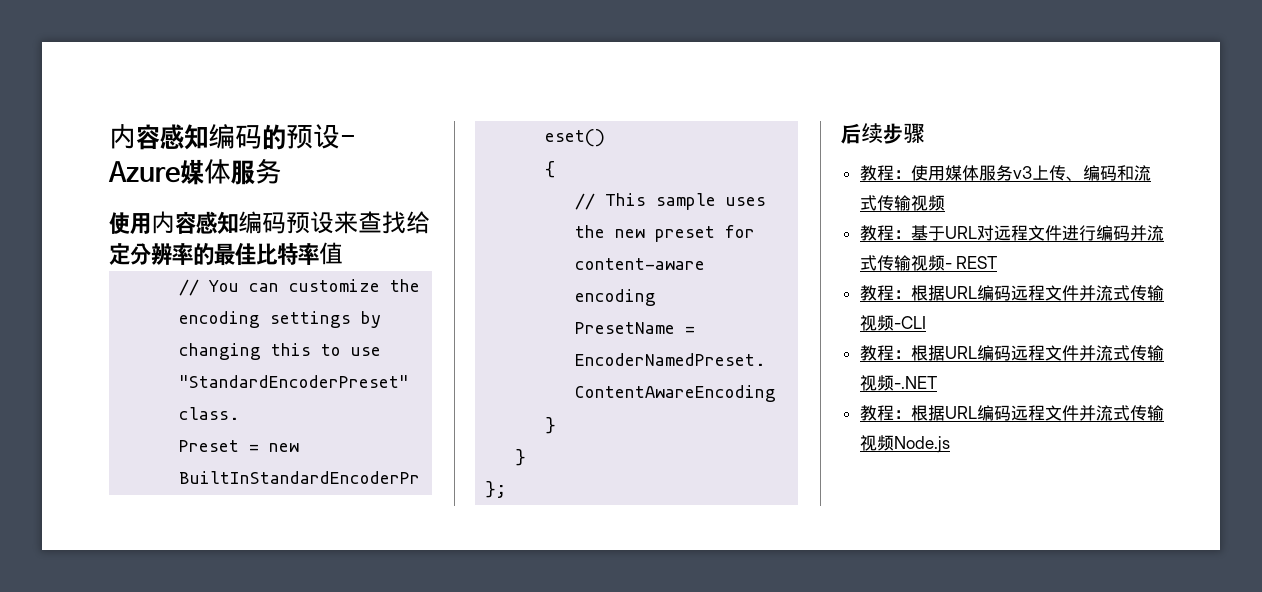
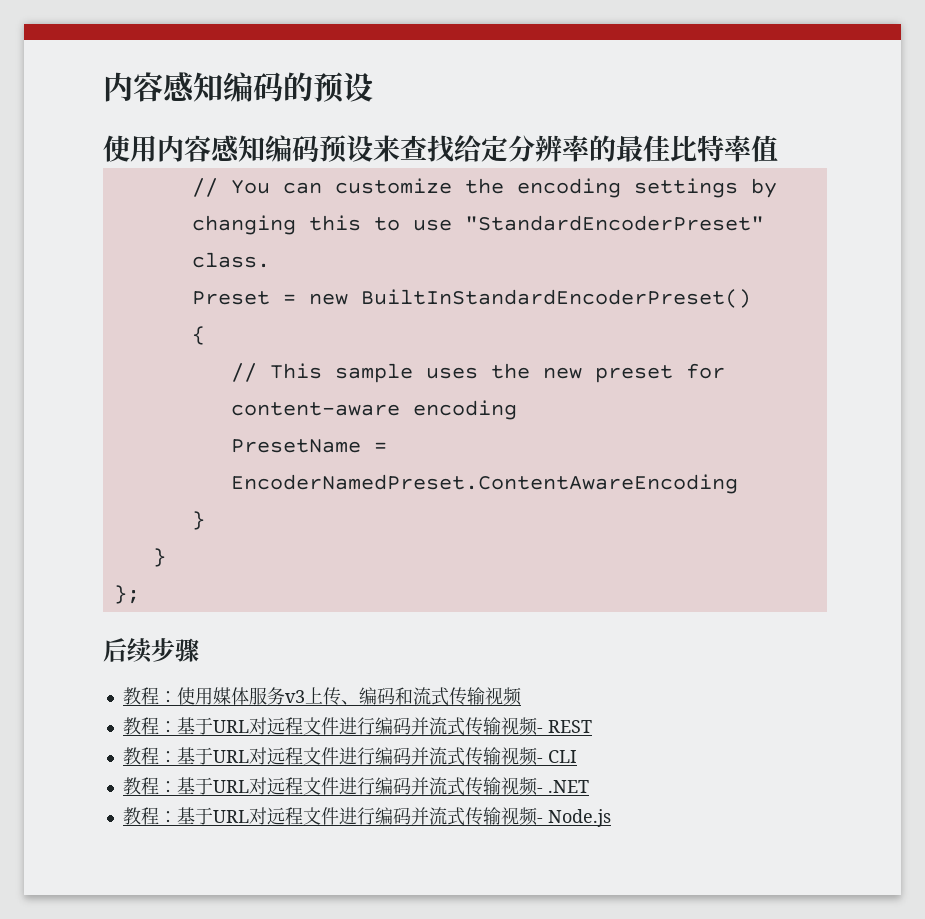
- 内容感知编码的预设- Azure媒体服务
+ 内容感知编码的预设
- 教程：根据URL编码远程文件并流式传输视频-CLI
- 教程：根据URL编码远程文件并流式传输视频-.NET
- 教程：根据URL编码远程文件并流式传输视频Node.js
+ 教程：基于URL对远程文件进行编码并流式传输视频- CLI
+ 教程：基于URL对远程文件进行编码并流式传输视频- .NET
+ 教程：基于URL对远程文件进行编码并流式传输视频- Node.js

